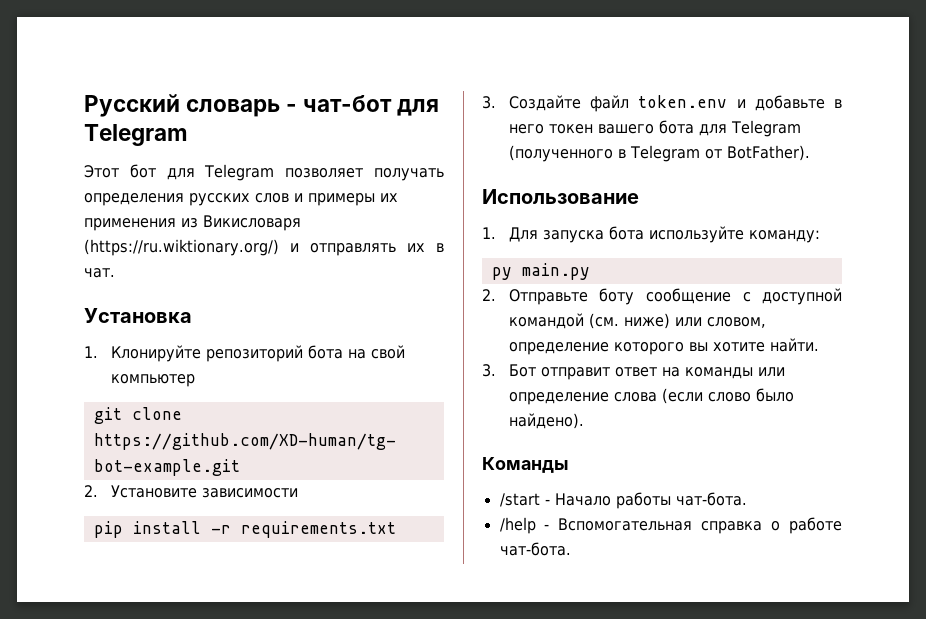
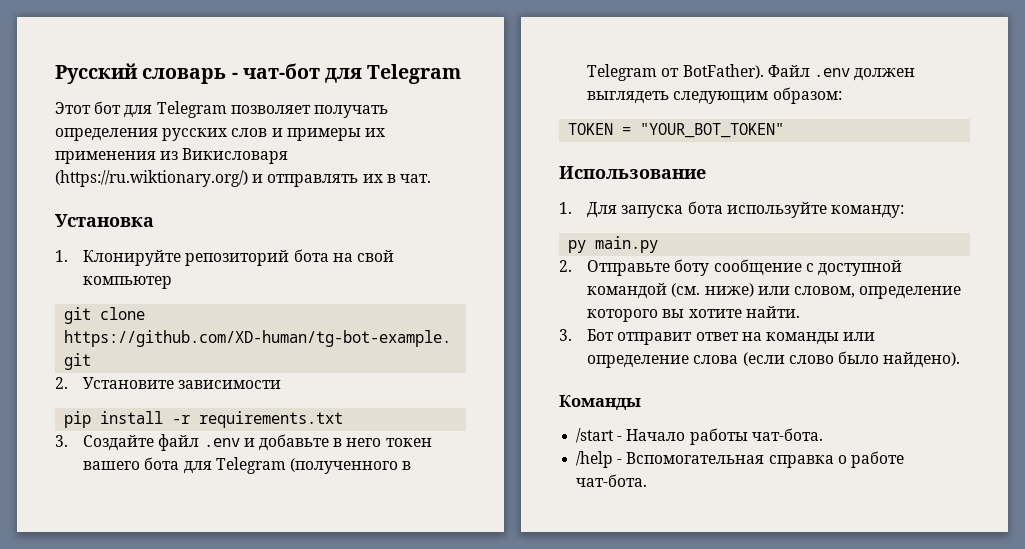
- 3. Создайте файл token.env и добавьте в него токен вашего бота для Telegram (полученного в Telegram от BotFather).
+ 3. Создайте файл .env и добавьте в него токен вашего бота для Telegram (полученного в Telegram от BotFather). Файл .env должен выглядеть следующим образом:
+ TOKEN = "YOUR_BOT_TOKEN"

